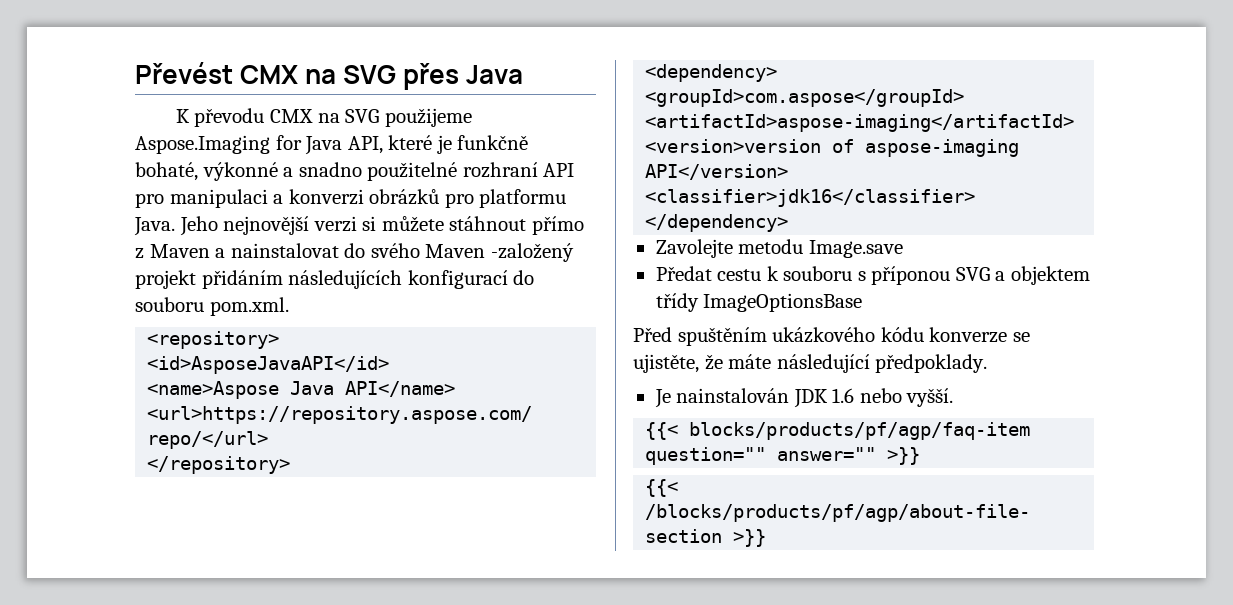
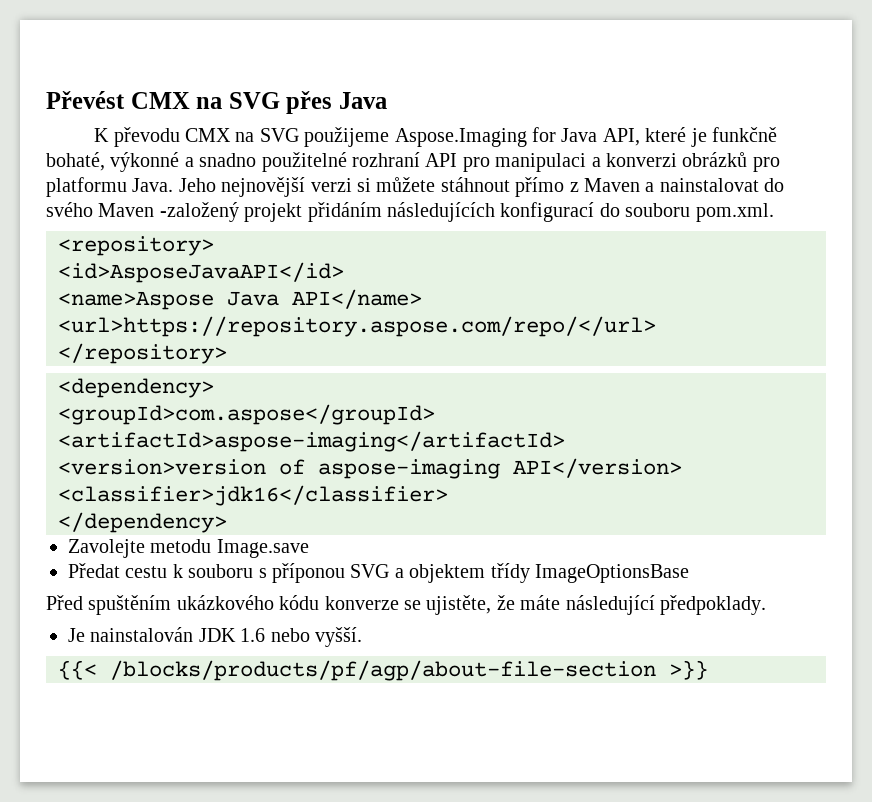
- {{< blocks/products/pf/agp/faq-item question="" answer="" >}}

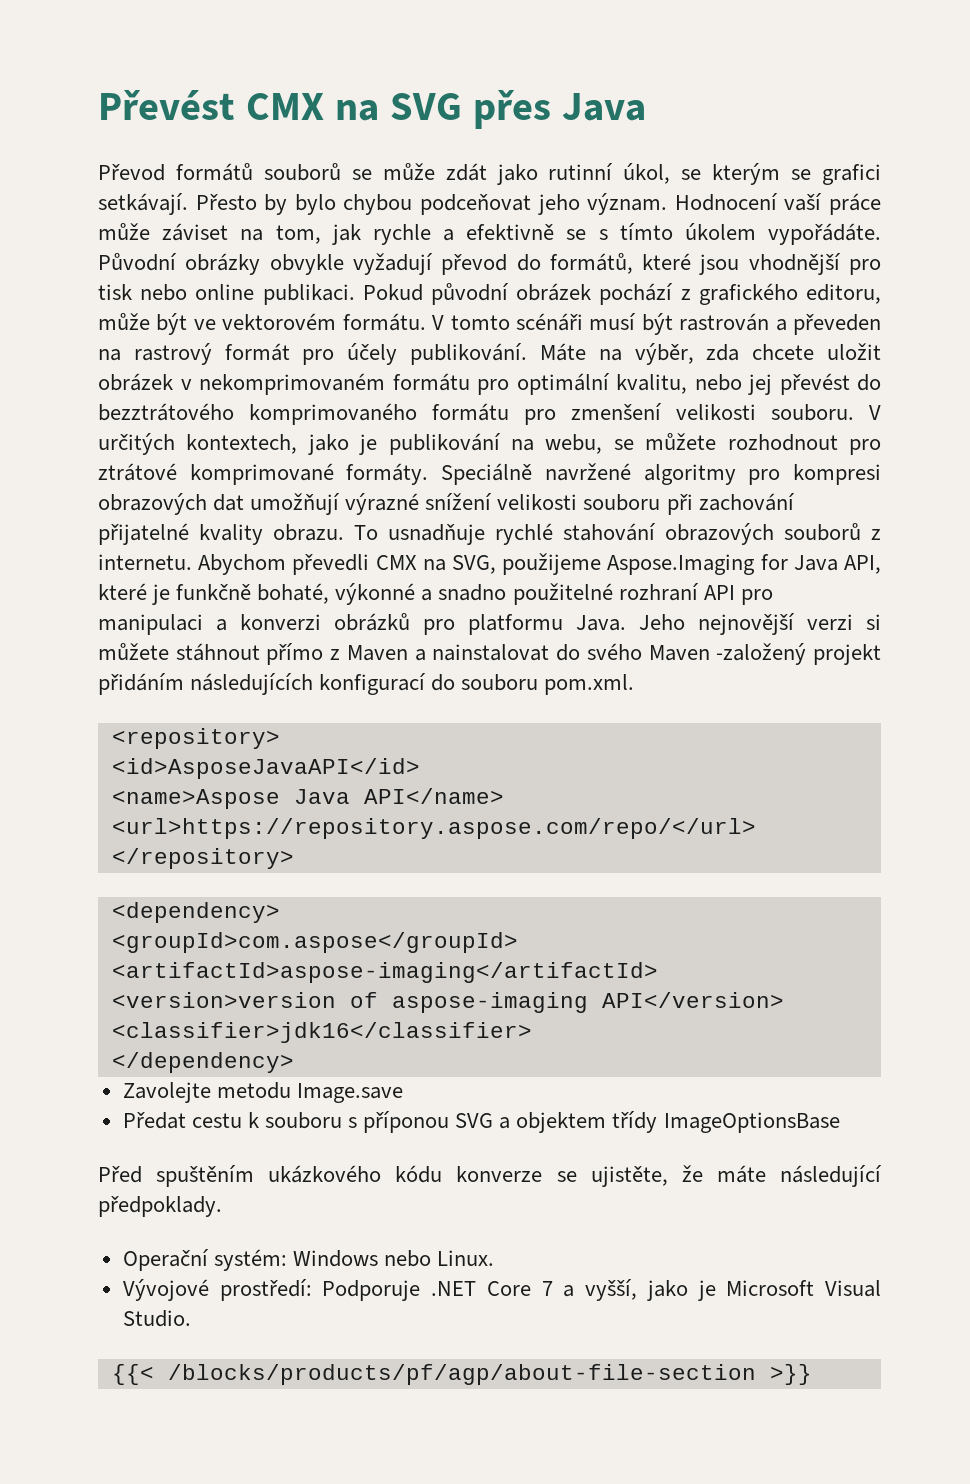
- K převodu CMX na SVG použijeme Aspose.Imaging for Java API, které je funkčně bohaté, výkonné a snadno použitelné rozhraní API pro manipulaci a konverzi obrázků pro platformu Java.
+ Převod formátů souborů se může zdát jako rutinní úkol, se kterým se grafici setkávají. Přesto by bylo chybou podceňovat jeho význam. Hodnocení vaší práce může záviset na tom, jak rychle a efektivně se s tímto úkolem vypořádáte. Původní obrázky obvykle vyžadují převod do formátů, které jsou vhodnější pro tisk nebo online publikaci. Pokud původní obrázek pochází z grafického editoru, může být ve vektorovém formátu. V tomto scénáři musí být rastrován a převeden na rastrový formát pro účely publikování. Máte na výběr, zda chcete uložit obrázek v nekomprimovaném formátu pro optimální kvalitu, nebo jej převést do bezztrátového komprimovaného formátu pro zmenšení velikosti souboru. V určitých kontextech, jako je publikování na webu, se můžete rozhodnout pro ztrátové komprimované formáty. Speciálně navržené algoritmy pro kompresi obrazových dat umožňují výrazné snížení velikosti souboru při zachování přijatelné kvality obrazu. To usnadňuje rychlé stahování obrazových souborů z internetu. Abychom převedli CMX na SVG, použijeme Aspose.Imaging for Java API, které je funkčně bohaté, výkonné a snadno použitelné rozhraní API pro manipulaci a konverzi obrázků pro platformu Java.
- Je nainstalován JDK 1.6 nebo vyšší.
+ Operační systém: Windows nebo Linux.
+ Vývojové prostředí: Podporuje .NET Core 7 a vyšší, jako je Microsoft Visual Studio.

